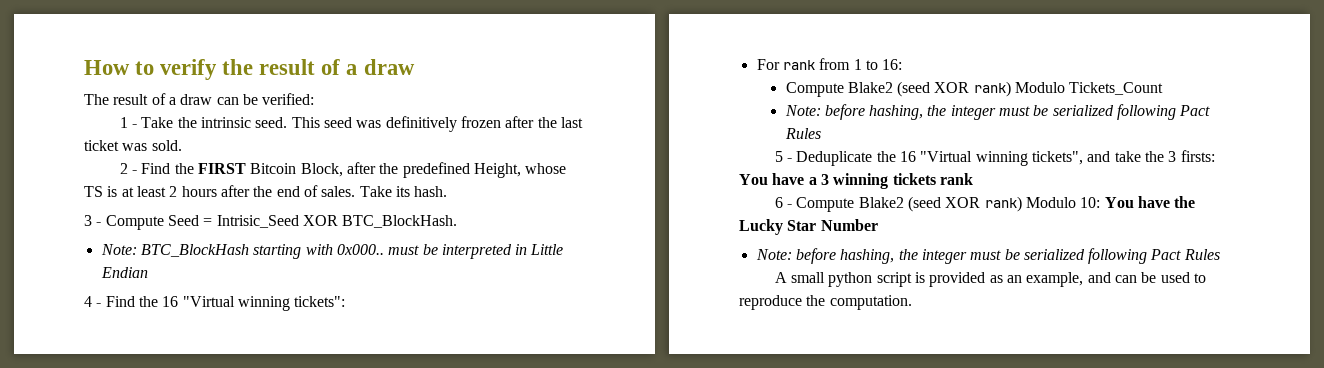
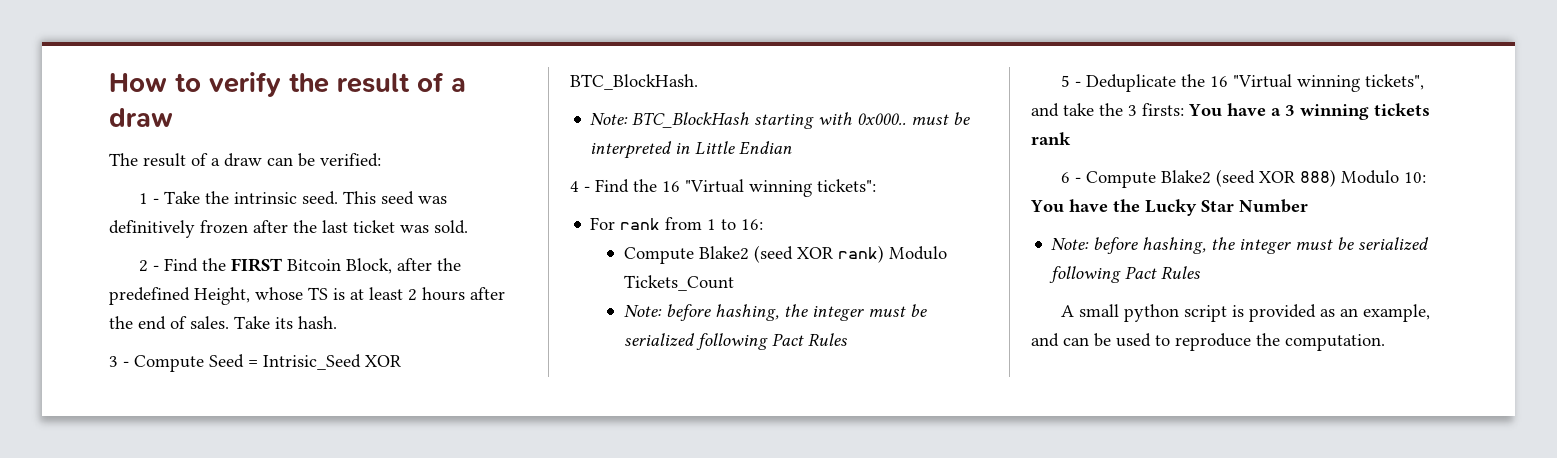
- 6 - Compute Blake2 (seed XOR rank) Modulo 10: You have the Lucky Star Number
+ 6 - Compute Blake2 (seed XOR 888) Modulo 10: You have the Lucky Star Number

